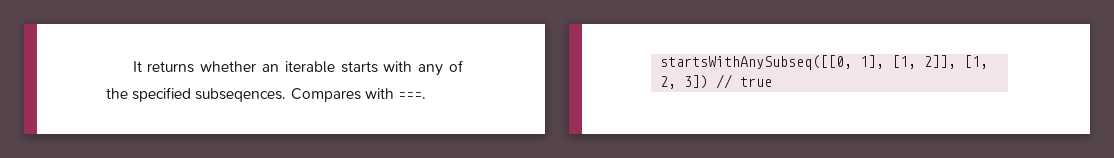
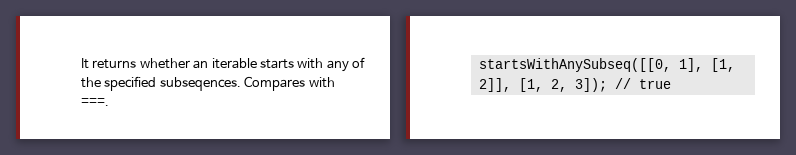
- startsWithAnySubseq([[0, 1], [1, 2]], [1, 2, 3]) // true
+ startsWithAnySubseq([[0, 1], [1, 2]], [1, 2, 3]); // true

